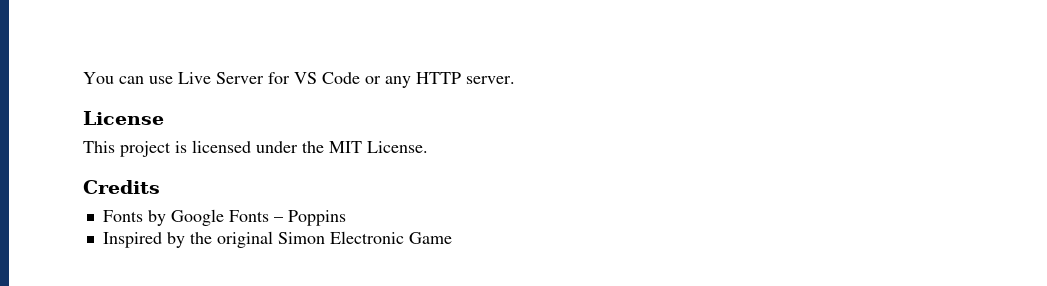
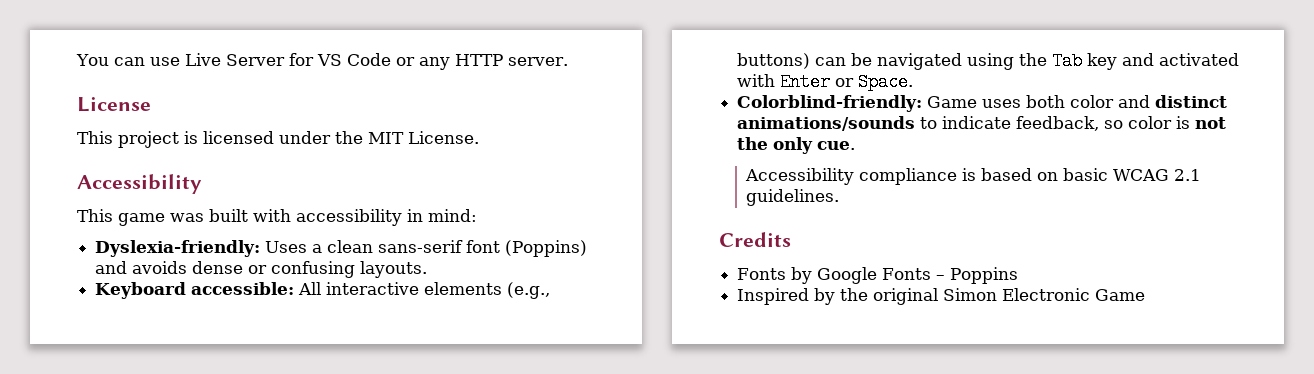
  This project is licensed under the MIT License.
+ Accessibility
+ This game was built with accessibility in mind:
+ Dyslexia-friendly: Uses a clean sans-serif font (Poppins) and avoids dense or confusing layouts.
+ Keyboard accessible: All interactive elements (e.g., buttons) can be navigated using the Tab key and activated with Enter or Space.
+ Colorblind-friendly: Game uses both color and distinct animations/sounds to indicate feedback, so color is not the only cue.
+ Accessibility compliance is based on basic WCAG 2.1 guidelines.

